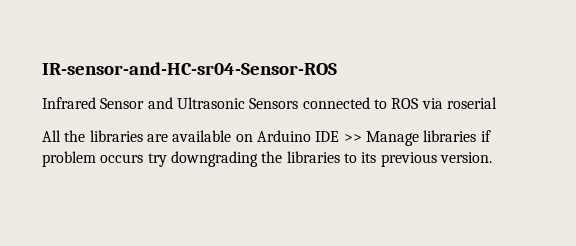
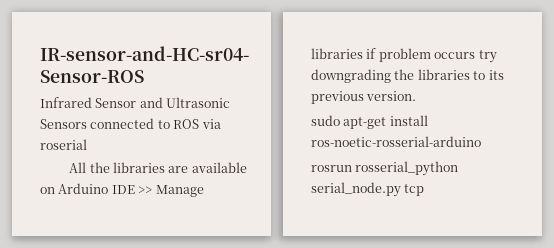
+ sudo apt-get install ros-noetic-rosserial-arduino
+ rosrun rosserial_python serial_node.py tcp

